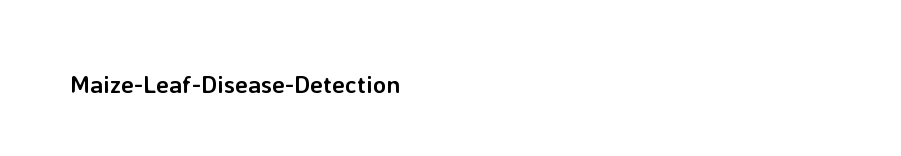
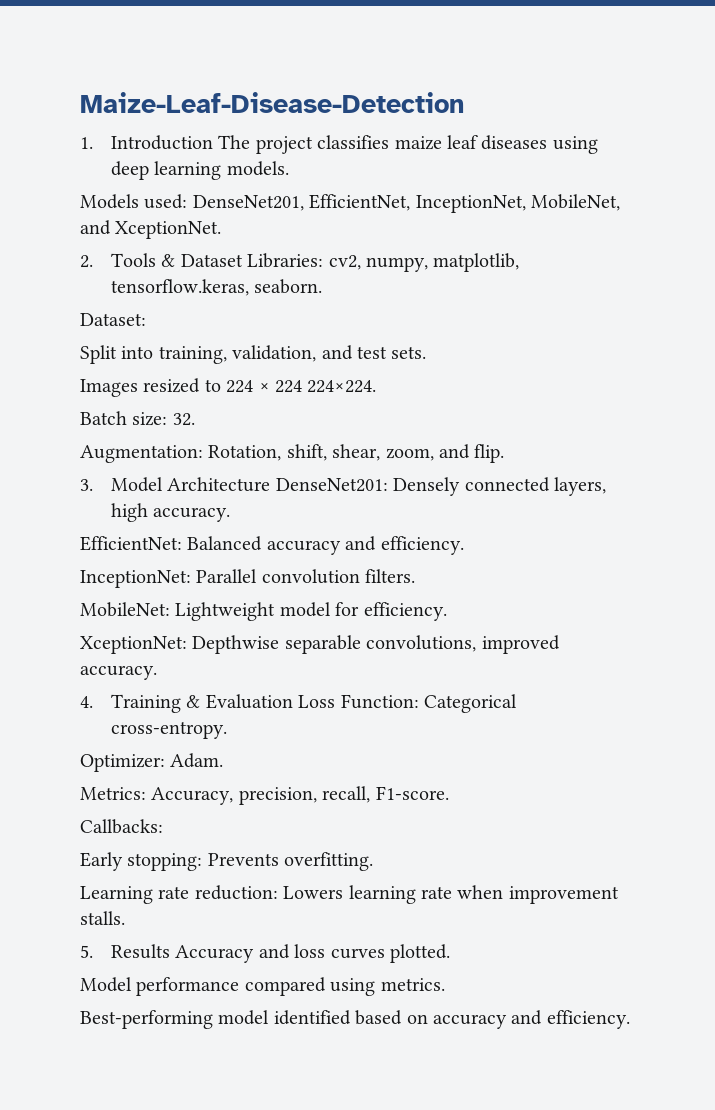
+ 1. Introduction The project classifies maize leaf diseases using deep learning models.
+ Models used: DenseNet201, EfficientNet, InceptionNet, MobileNet, and XceptionNet.
+ 2. Tools & Dataset Libraries: cv2, numpy, matplotlib, tensorflow.keras, seaborn.
+ Dataset:
+ Split into training, validation, and test sets.
+ Images resized to 224 × 224 224×224.
+ Batch size: 32.
+ Augmentation: Rotation, shift, shear, zoom, and flip.
+ 3. Model Architecture DenseNet201: Densely connected layers, high accuracy.
+ EfficientNet: Balanced accuracy and efficiency.
+ InceptionNet: Parallel convolution filters.
+ MobileNet: Lightweight model for efficiency.
+ XceptionNet: Depthwise separable convolutions, improved accuracy.
+ 4. Training & Evaluation Loss Function: Categorical cross-entropy.
+ Optimizer: Adam.
+ Metrics: Accuracy, precision, recall, F1-score.
+ Callbacks:
+ Early stopping: Prevents overfitting.
+ Learning rate reduction: Lowers learning rate when improvement stalls.
+ 5. Results Accuracy and loss curves plotted.
+ Model performance compared using metrics.
+ Best-performing model identified based on accuracy and efficiency.

